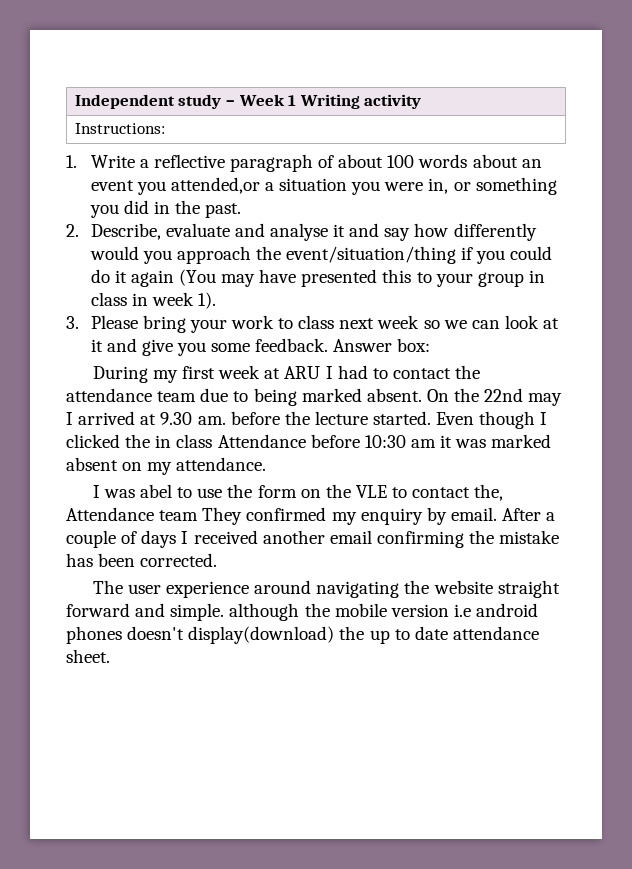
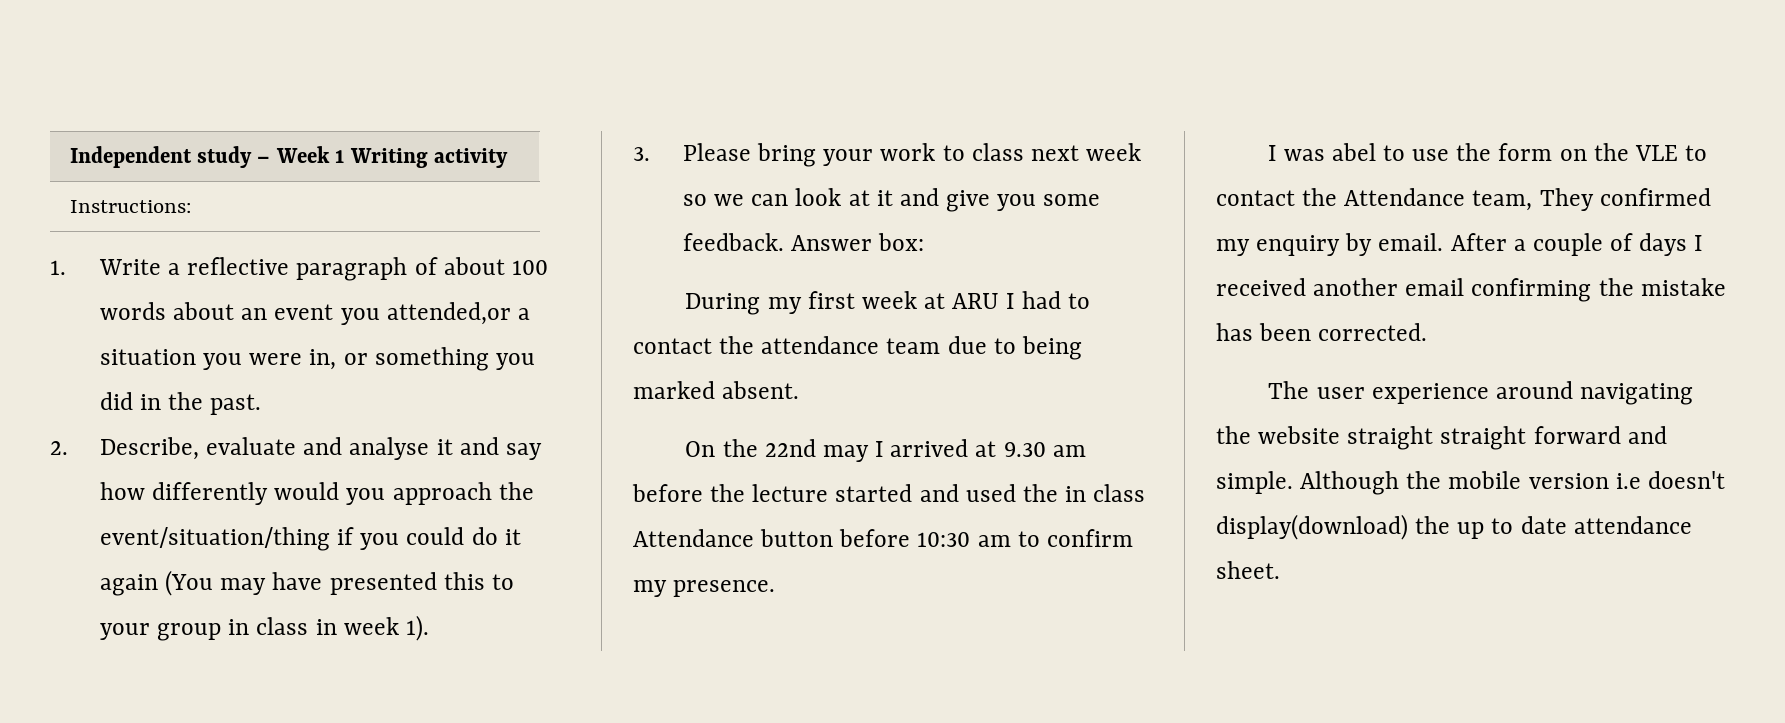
- During my first week at ARU I had to contact the attendance team due to being marked absent. On the 22nd may I arrived at 9.30 am. before the lecture started. Even though I clicked the in class Attendance before 10:30 am it was marked absent on my attendance.
+ During my first week at ARU I had to contact the attendance team due to being marked absent.
+ On the 22nd may I arrived at 9.30 am before the lecture started and used the in class Attendance button before 10:30 am to confirm my presence.
- I was abel to use the form on the VLE to contact the, Attendance team They confirmed my enquiry by email.
+ I was abel to use the form on the VLE to contact the Attendance team, They confirmed my enquiry by email.
- The user experience around navigating the website straight forward and simple. although the mobile version i.e android phones doesn't display(download) the up to date attendance sheet.
+ The user experience around navigating the website straight straight forward and simple. Although the mobile version i.e doesn't display(download) the up to date attendance sheet.

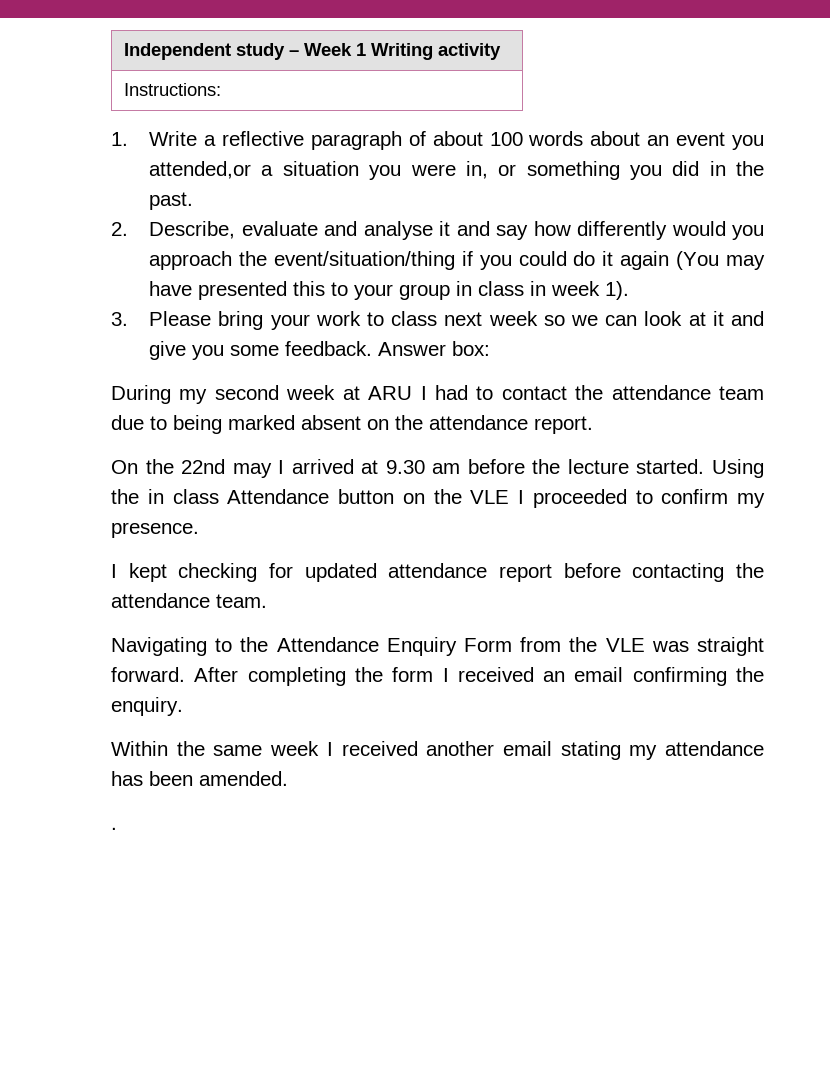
- During my first week at ARU I had to contact the attendance team due to being marked absent.
+ During my second week at ARU I had to contact the attendance team due to being marked absent on the attendance report.
- On the 22nd may I arrived at 9.30 am before the lecture started and used the in class Attendance button before 10:30 am to confirm my presence.
+ On the 22nd may I arrived at 9.30 am before the lecture started. Using the in class Attendance button on the VLE I proceeded to confirm my presence.
- I was abel to use the form on the VLE to contact the Attendance team, They confirmed my enquiry by email. After a couple of days I received another email confirming the mistake has been corrected.
- The user experience around navigating the website straight straight forward and simple. Although the mobile version i.e doesn't display(download) the up to date attendance sheet.
+ I kept checking for updated attendance report before contacting the attendance team.
+ Navigating to the Attendance Enquiry Form from the VLE was straight forward. After completing the form I received an email confirming the enquiry.
+ Within the same week I received another email stating my attendance has been amended.
+ .

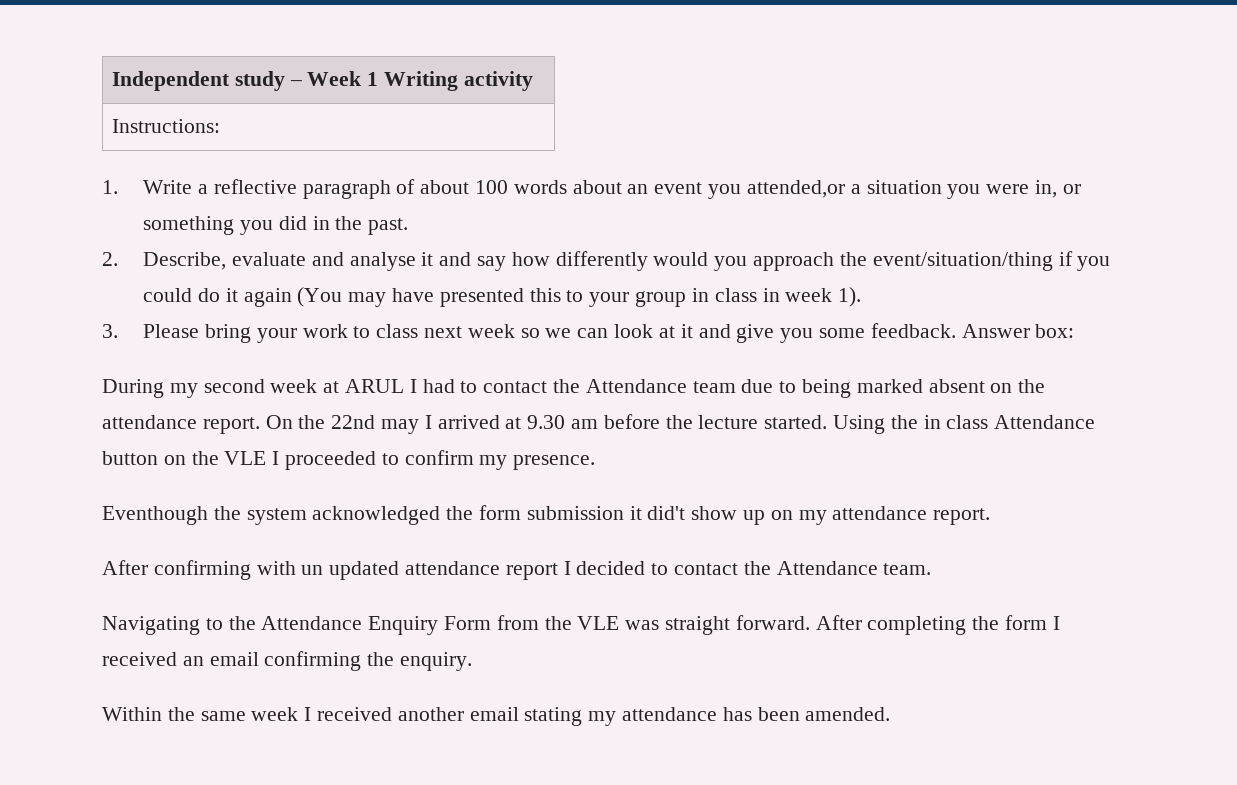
- During my second week at ARU I had to contact the attendance team due to being marked absent on the attendance report.
- On the 22nd may I arrived at 9.30 am before the lecture started.
+ During my second week at ARUL I had to contact the Attendance team due to being marked absent on the attendance report. On the 22nd may I arrived at 9.30 am before the lecture started.
- I kept checking for updated attendance report before contacting the attendance team.
+ Eventhough the system acknowledged the form submission it did't show up on my attendance report.
+ After confirming with un updated attendance report I decided to contact the Attendance team.
- .

